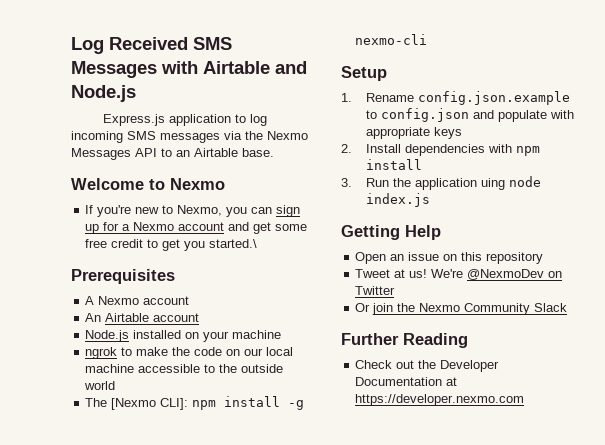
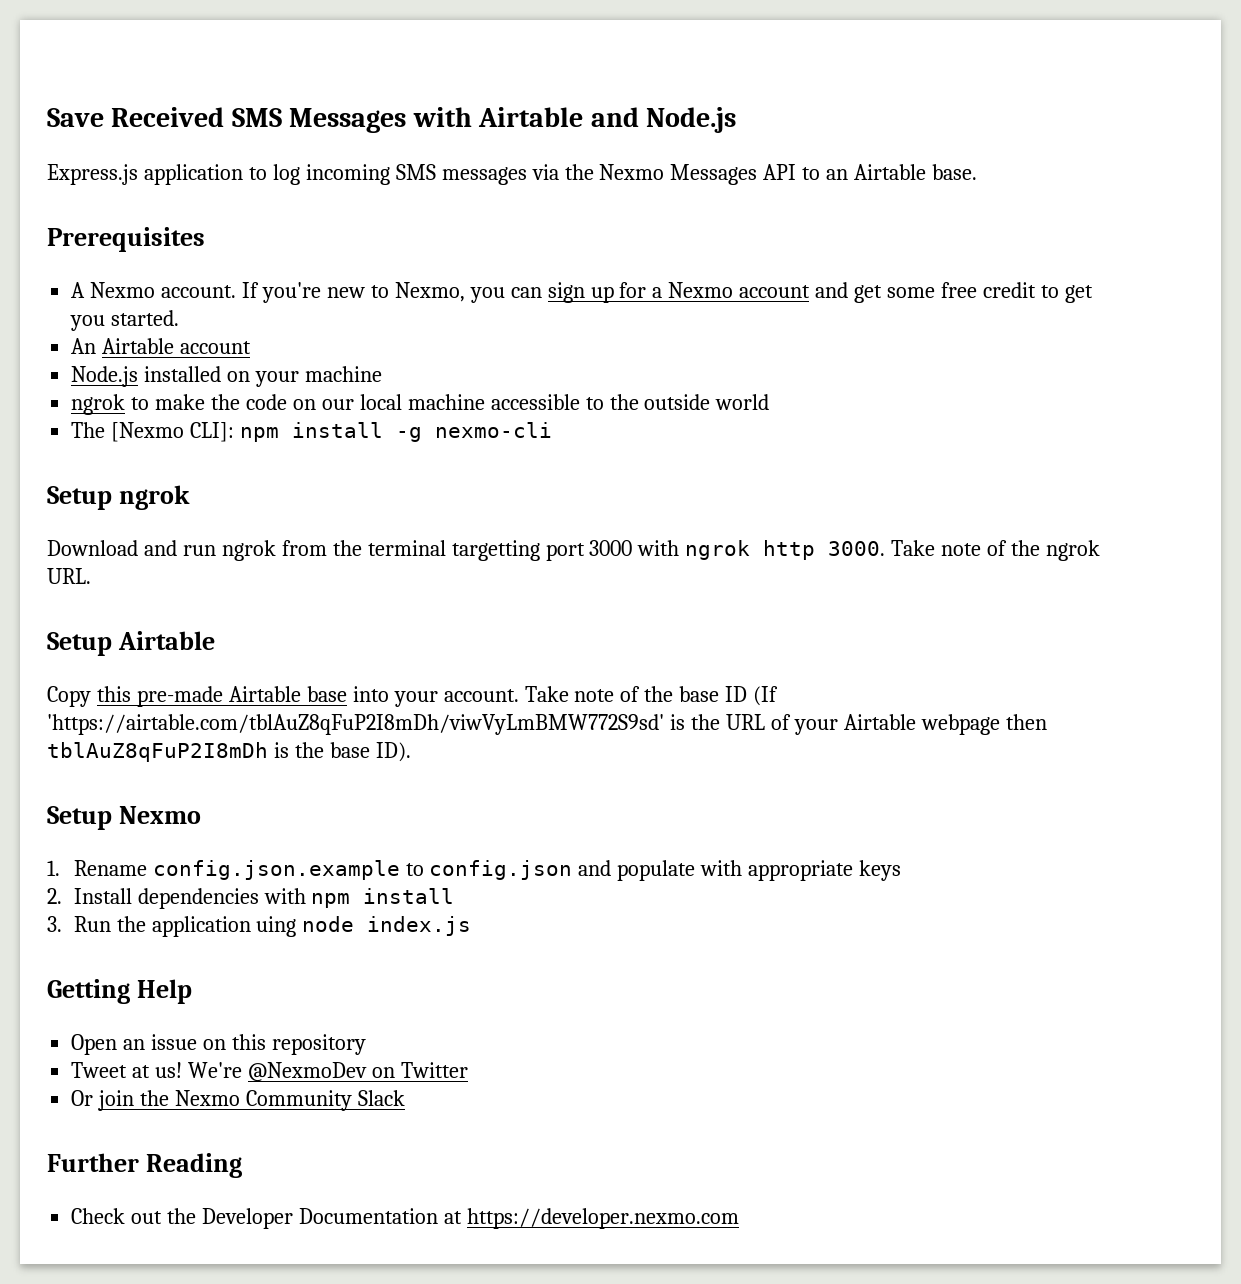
- Log Received SMS Messages with Airtable and Node.js
+ Save Received SMS Messages with Airtable and Node.js
- Welcome to Nexmo
- If you're new to Nexmo, you can sign up for a Nexmo account and get some free credit to get you started.\
  Prerequisites
- A Nexmo account
+ A Nexmo account. If you're new to Nexmo, you can sign up for a Nexmo account and get some free credit to get you started.
- Setup
+ Setup ngrok
+ Download and run ngrok from the terminal targetting port 3000 with ngrok http 3000. Take note of the ngrok URL.
+ Setup Airtable
+ Copy this pre-made Airtable base into your account. Take note of the base ID (If 'https://airtable.com/tblAuZ8qFuP2I8mDh/viwVyLmBMW772S9sd' is the URL of your Airtable webpage then tblAuZ8qFuP2I8mDh is the base ID).
+ Setup Nexmo

